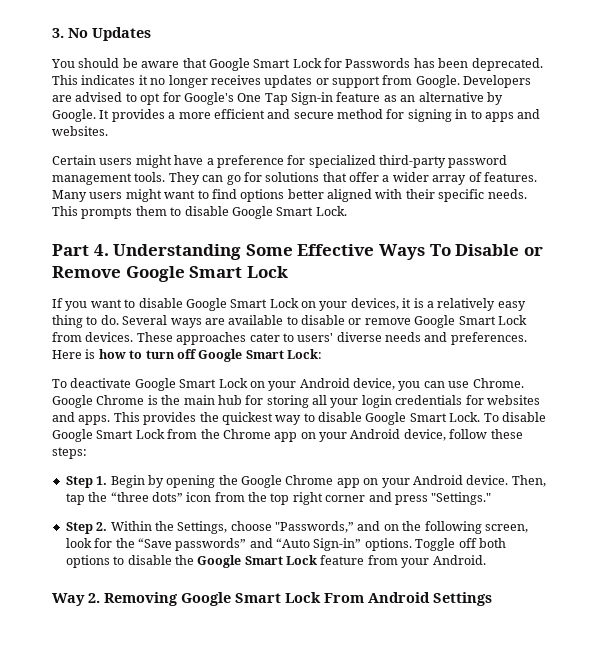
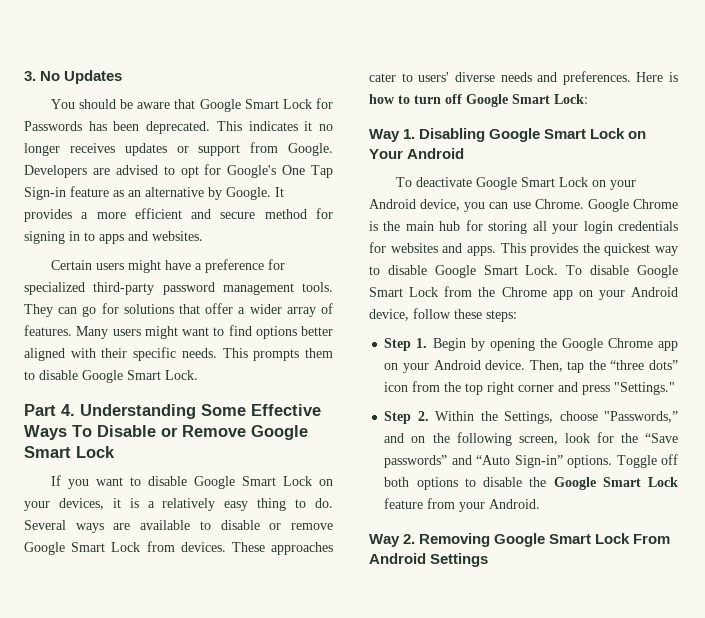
+ Way 1. Disabling Google Smart Lock on Your Android

